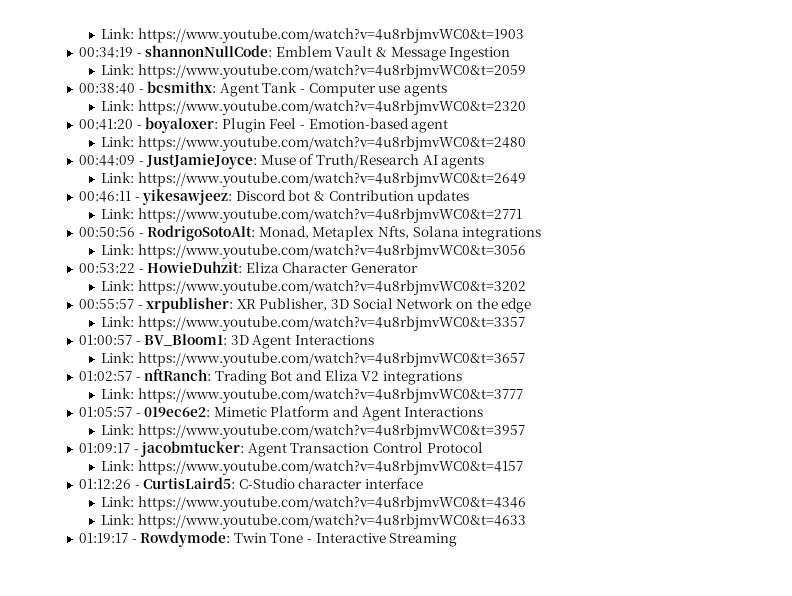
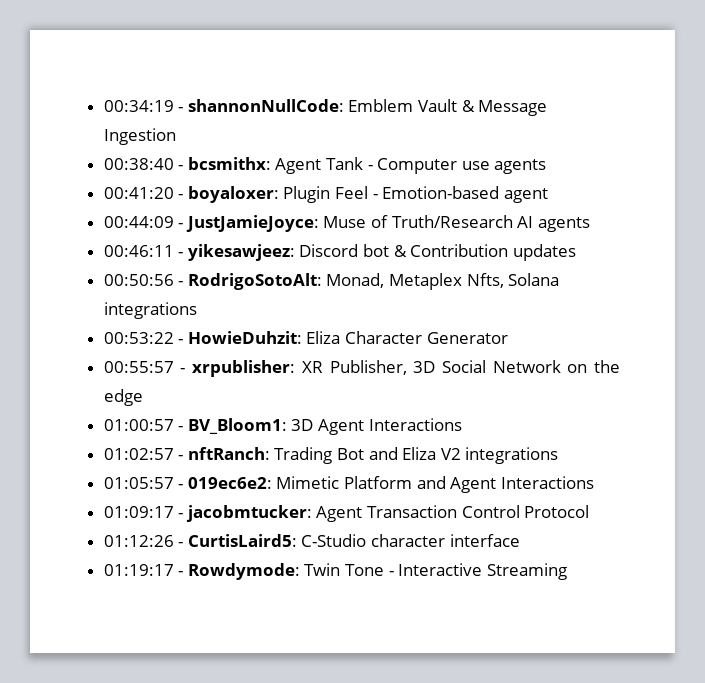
- Link: https://www.youtube.com/watch?v=4u8rbjmvWC0&t=1903
- Link: https://www.youtube.com/watch?v=4u8rbjmvWC0&t=2059
- Link: https://www.youtube.com/watch?v=4u8rbjmvWC0&t=2320
- Link: https://www.youtube.com/watch?v=4u8rbjmvWC0&t=2480
- Link: https://www.youtube.com/watch?v=4u8rbjmvWC0&t=2649
- Link: https://www.youtube.com/watch?v=4u8rbjmvWC0&t=2771
- Link: https://www.youtube.com/watch?v=4u8rbjmvWC0&t=3056
- Link: https://www.youtube.com/watch?v=4u8rbjmvWC0&t=3202
- Link: https://www.youtube.com/watch?v=4u8rbjmvWC0&t=3357
- Link: https://www.youtube.com/watch?v=4u8rbjmvWC0&t=3657
- Link: https://www.youtube.com/watch?v=4u8rbjmvWC0&t=3777
- Link: https://www.youtube.com/watch?v=4u8rbjmvWC0&t=3957
- Link: https://www.youtube.com/watch?v=4u8rbjmvWC0&t=4157
- Link: https://www.youtube.com/watch?v=4u8rbjmvWC0&t=4346
- Link: https://www.youtube.com/watch?v=4u8rbjmvWC0&t=4633

